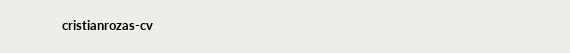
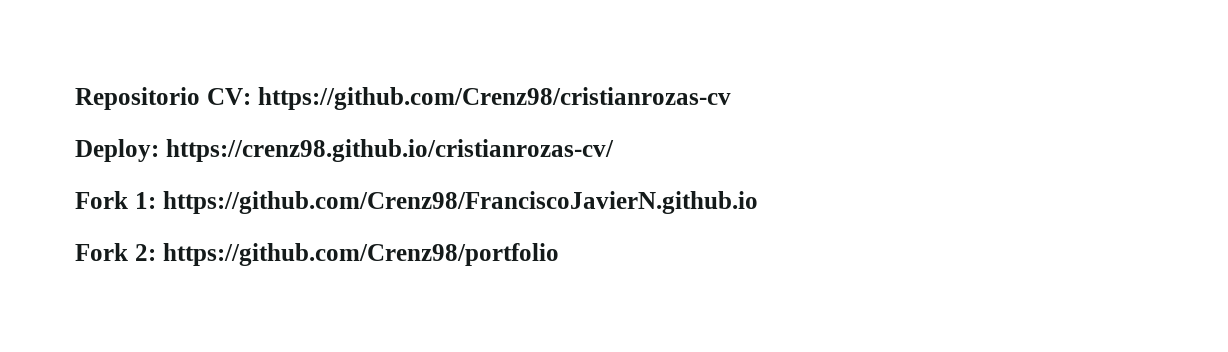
- cristianrozas-cv
+ Repositorio CV: https://github.com/Crenz98/cristianrozas-cv
+ Deploy: https://crenz98.github.io/cristianrozas-cv/
+ Fork 1: https://github.com/Crenz98/FranciscoJavierN.github.io
+ Fork 2: https://github.com/Crenz98/portfolio

